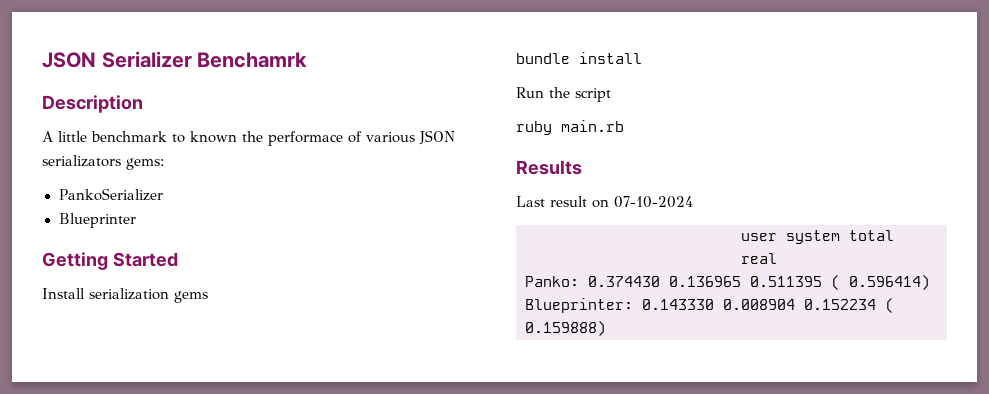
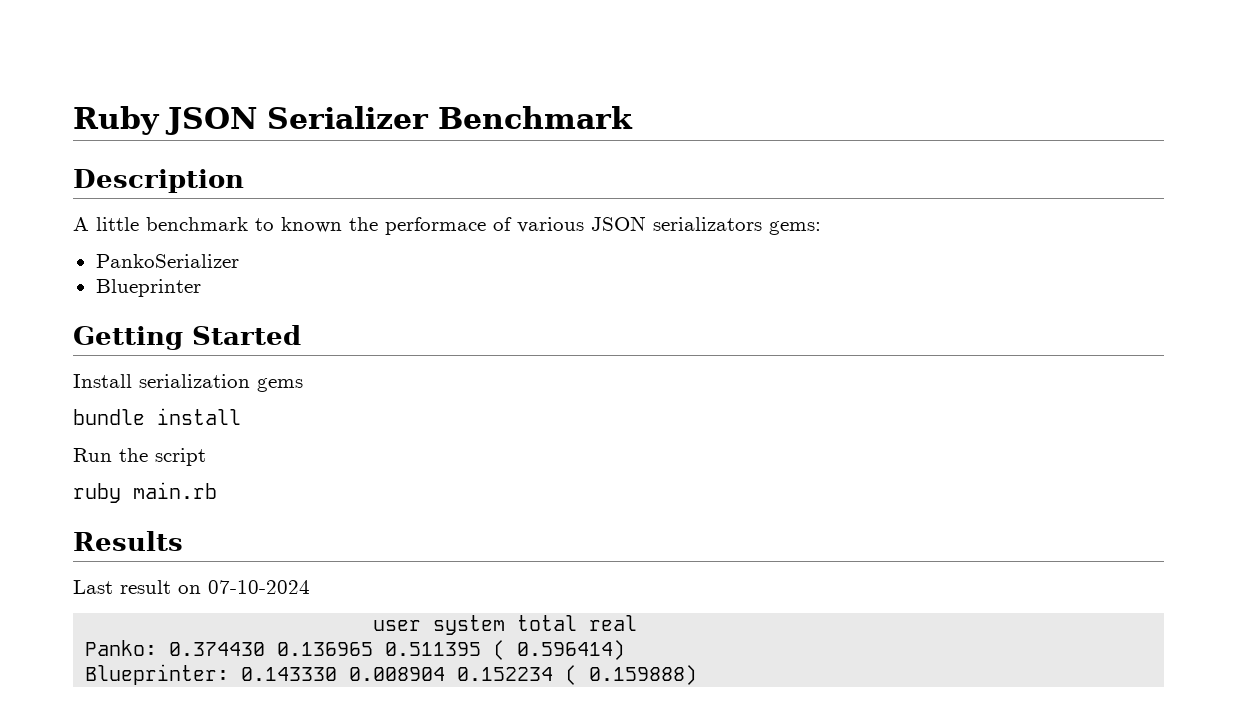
- JSON Serializer Benchamrk
+ Ruby JSON Serializer Benchmark

